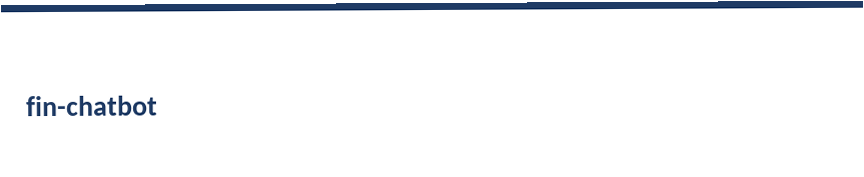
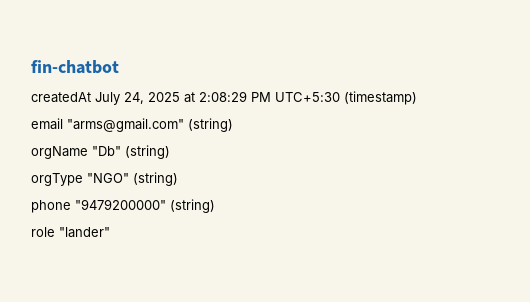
+ createdAt July 24, 2025 at 2:08:29 PM UTC+5:30 (timestamp)
+ email "arms@gmail.com" (string)
+ orgName "Db" (string)
+ orgType "NGO" (string)
+ phone "9479200000" (string)
+ role "lander"

